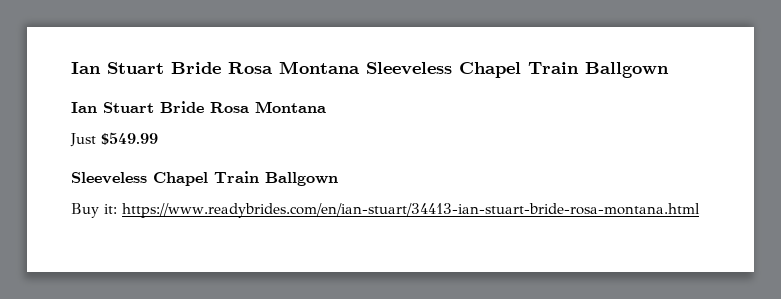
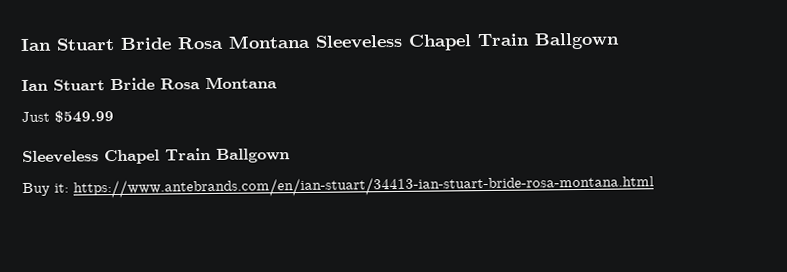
- Buy it: https://www.readybrides.com/en/ian-stuart/34413-ian-stuart-bride-rosa-montana.html
+ Buy it: https://www.antebrands.com/en/ian-stuart/34413-ian-stuart-bride-rosa-montana.html

